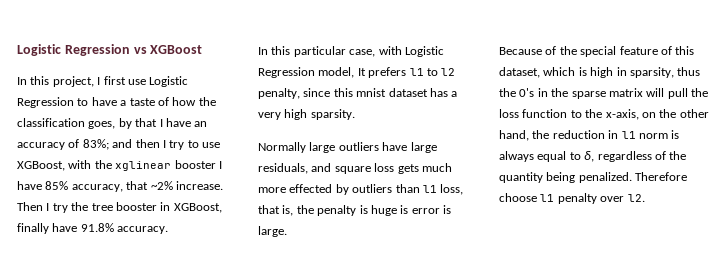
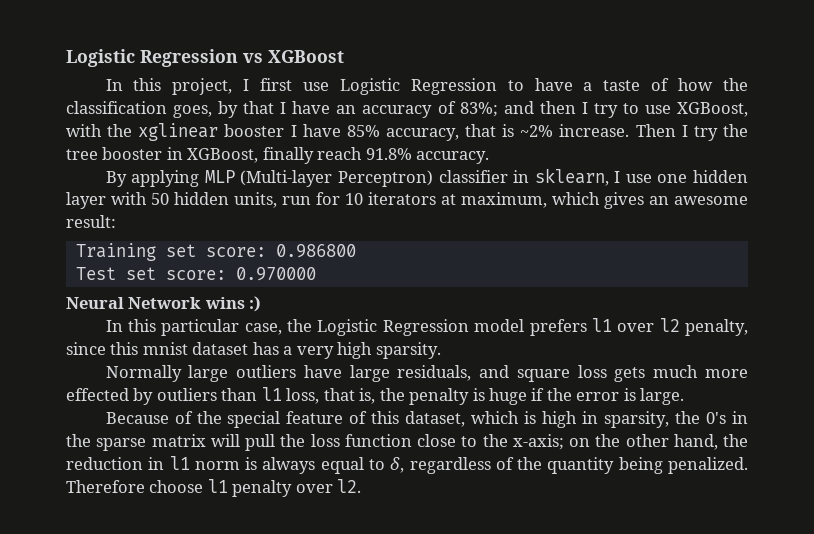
- In this project, I first use Logistic Regression to have a taste of how the classification goes, by that I have an accuracy of 83%; and then I try to use XGBoost, with the xglinear booster I have 85% accuracy, that ~2% increase.
+ In this project, I first use Logistic Regression to have a taste of how the classification goes, by that I have an accuracy of 83%; and then I try to use XGBoost, with the xglinear booster I have 85% accuracy, that is ~2% increase.
- Then I try the tree booster in XGBoost, finally have 91.8% accuracy.
+ Then I try the tree booster in XGBoost, finally reach 91.8% accuracy.
+ By applying MLP (Multi-layer Perceptron) classifier in sklearn, I use one hidden layer with 50 hidden units, run for 10 iterators at maximum, which gives an awesome result:
+ Training set score: 0.986800
+ Test set score: 0.970000
+ Neural Network wins :)
- In this particular case, with Logistic Regression model, It prefers l1 to l2 penalty, since this mnist dataset has a very high sparsity.
+ In this particular case, the Logistic Regression model prefers l1 over l2 penalty, since this mnist dataset has a very high sparsity.
- Normally large outliers have large residuals, and square loss gets much more effected by outliers than l1 loss, that is, the penalty is huge is error is large.
+ Normally large outliers have large residuals, and square loss gets much more effected by outliers than l1 loss, that is, the penalty is huge if the error is large.
- Because of the special feature of this dataset, which is high in sparsity, thus the 0's in the sparse matrix will pull the loss function to the x-axis, on the other hand, the reduction in l1 norm is always equal to δ, regardless of the quantity being penalized.
+ Because of the special feature of this dataset, which is high in sparsity, the 0's in the sparse matrix will pull the loss function close to the x-axis; on the other hand, the reduction in l1 norm is always equal to δ, regardless of the quantity being penalized.

